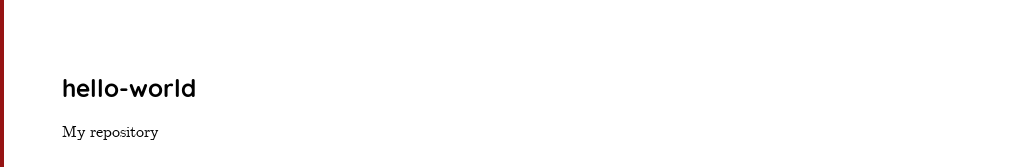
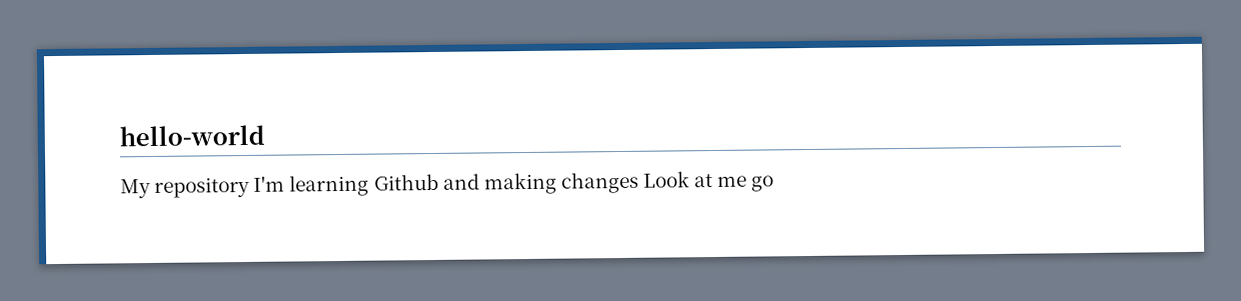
- My repository
+ My repository I'm learning Github and making changes Look at me go

